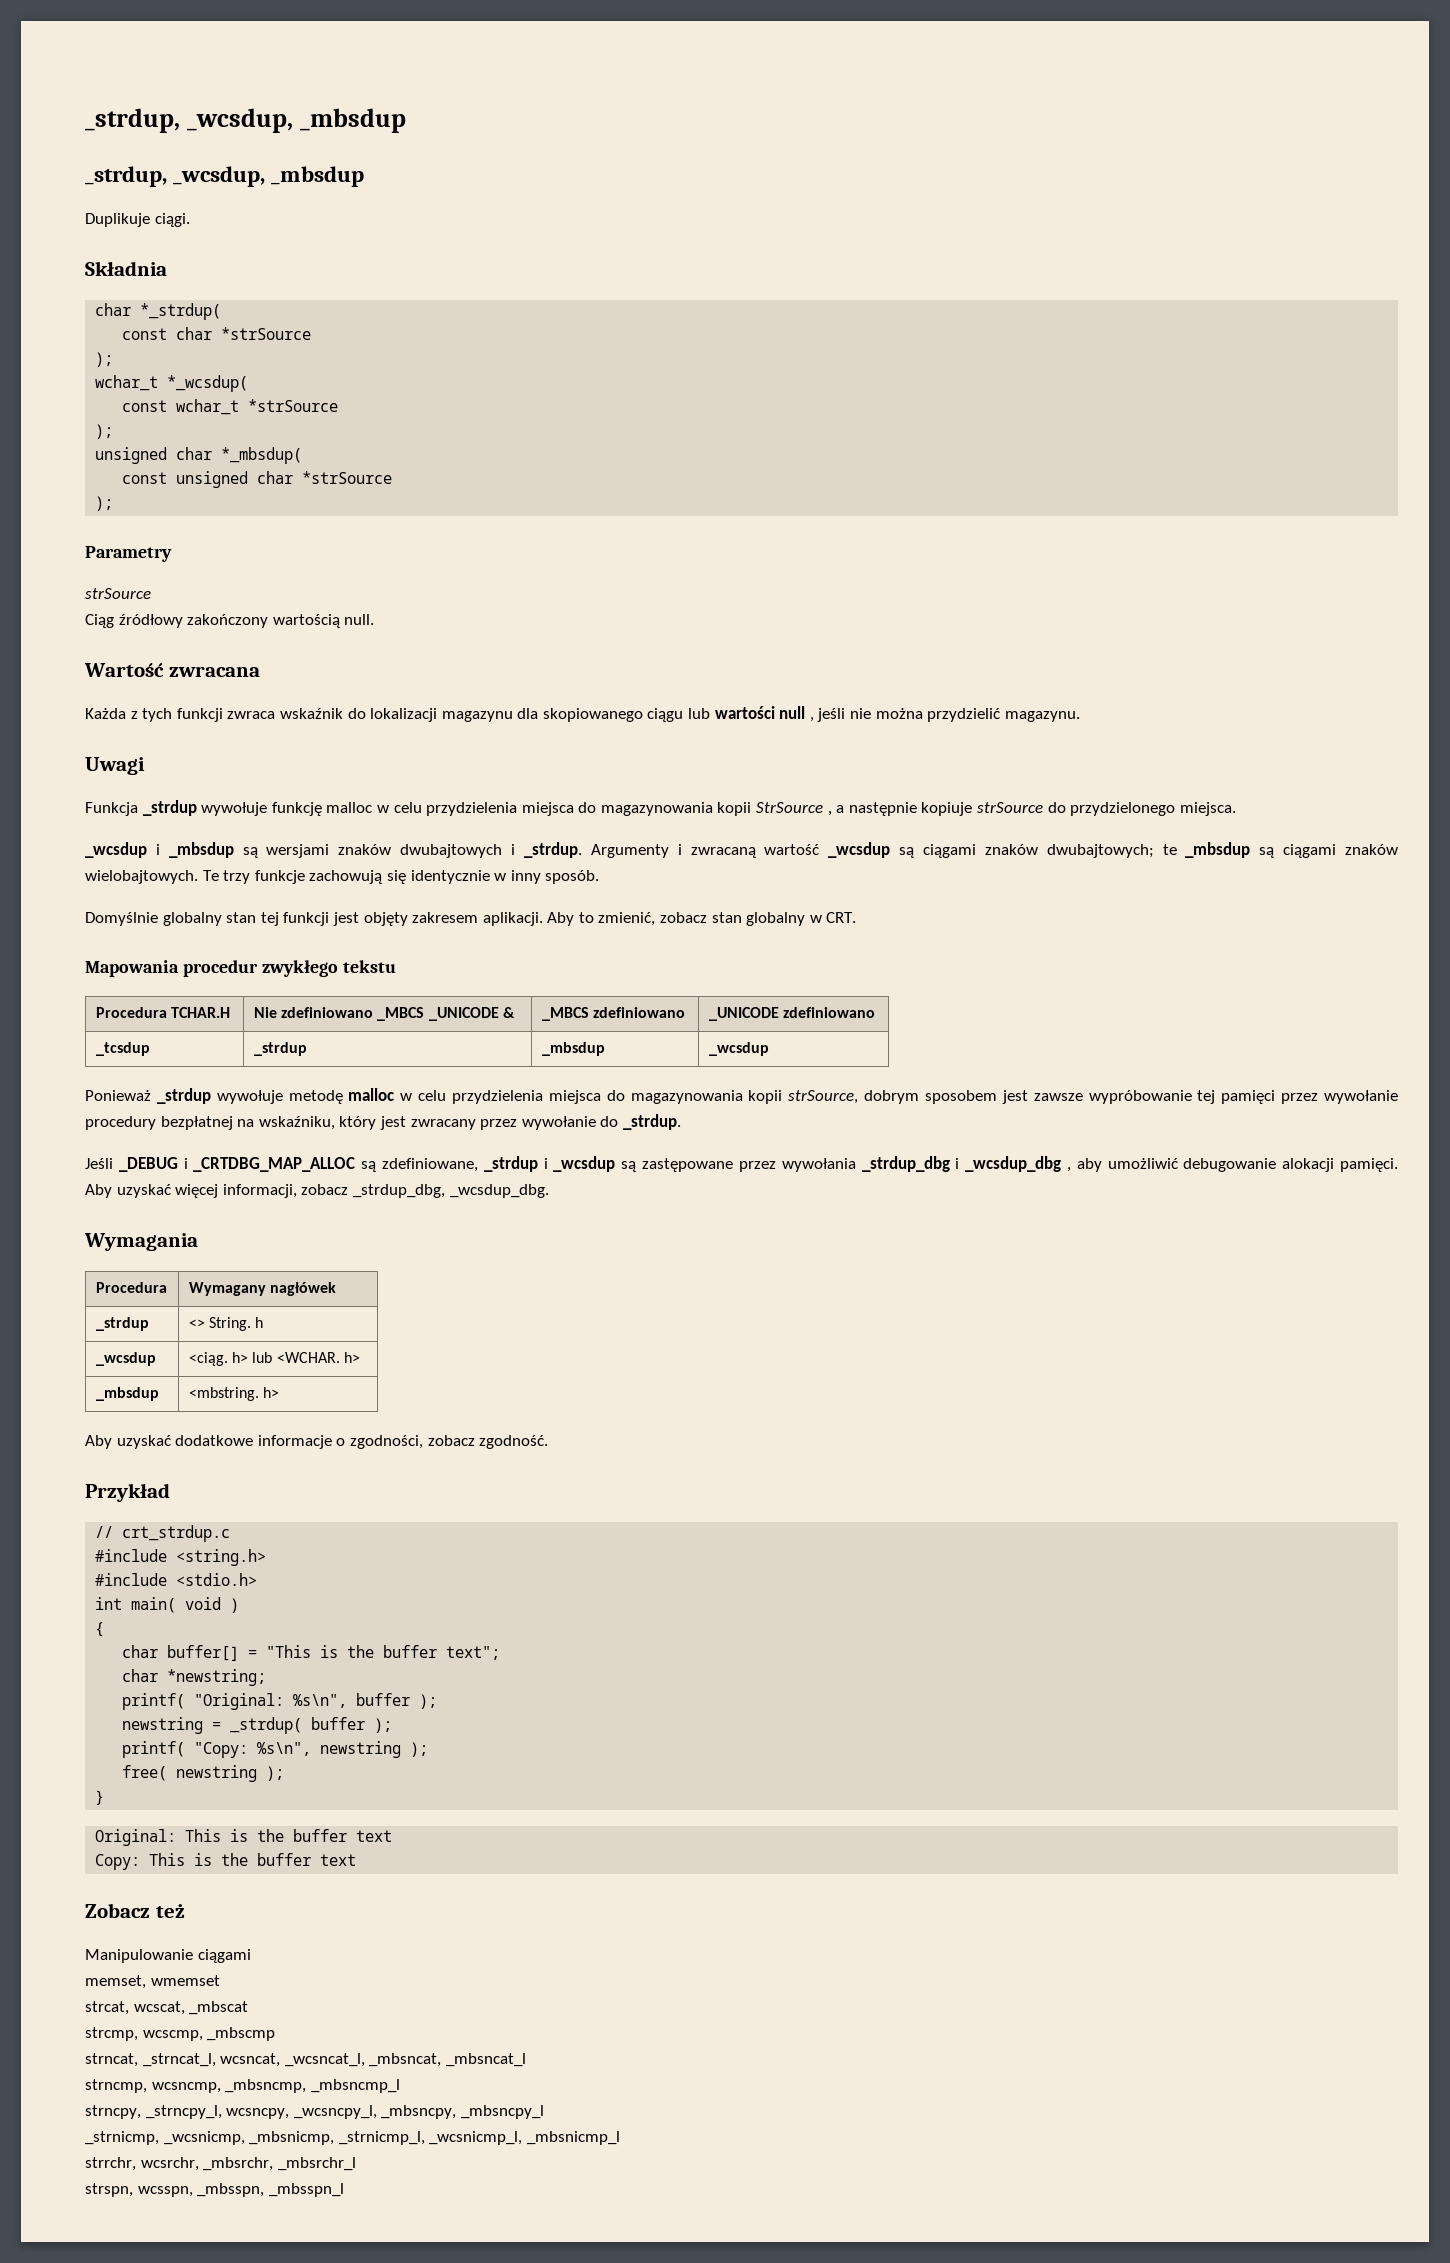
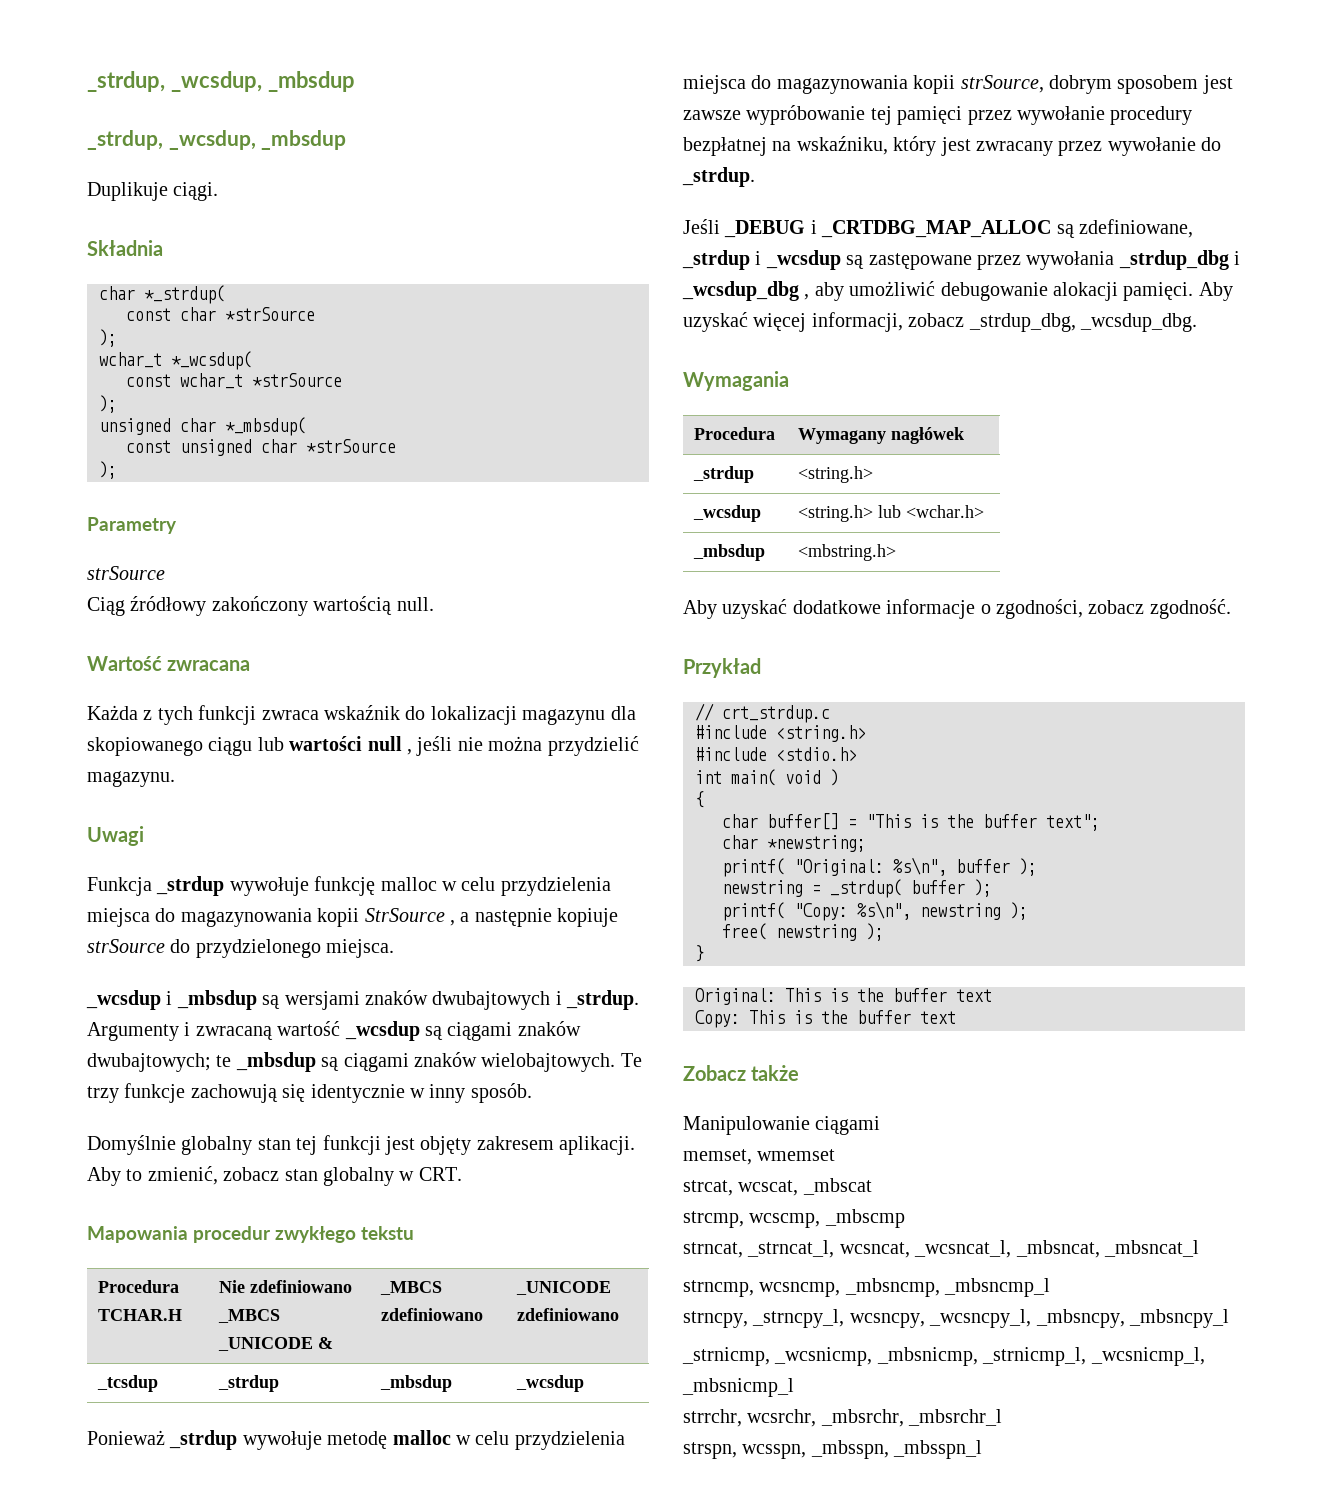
- _strdup | <> String. h
- _wcsdup | <ciąg. h> lub <WCHAR. h>
- _mbsdup | <mbstring. h>
+ _strdup | <string.h>
+ _wcsdup | <string.h> lub <wchar.h>
+ _mbsdup | <mbstring.h>
- Zobacz też
+ Zobacz także

